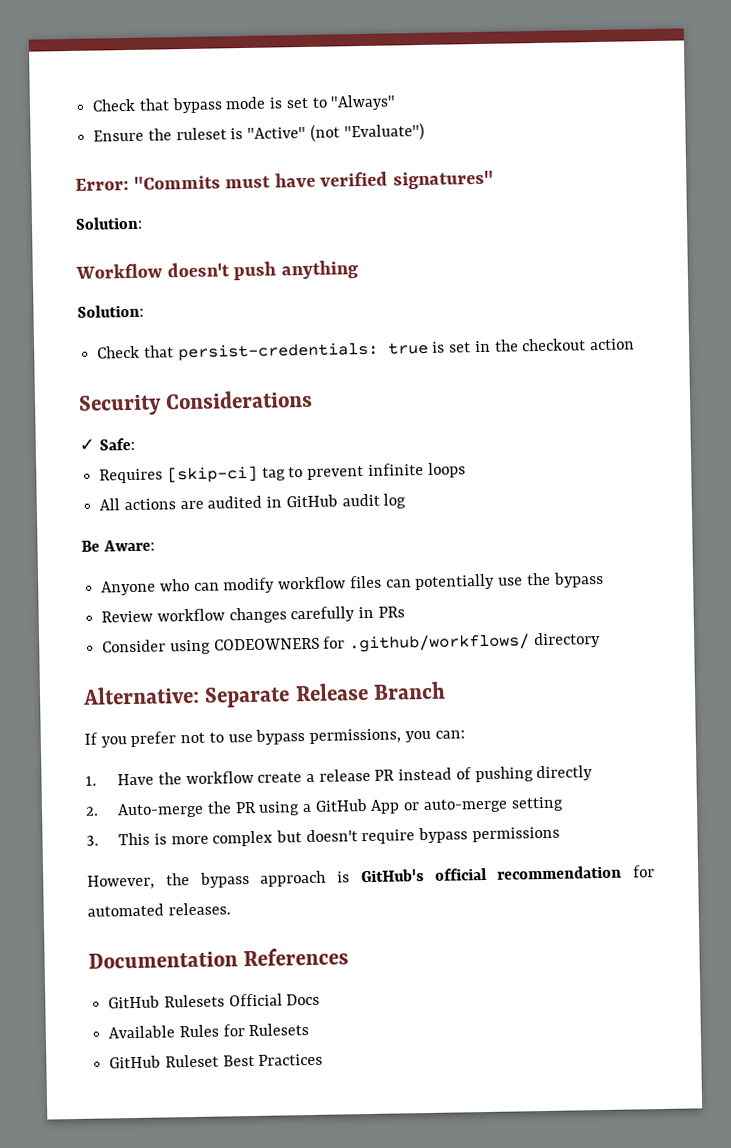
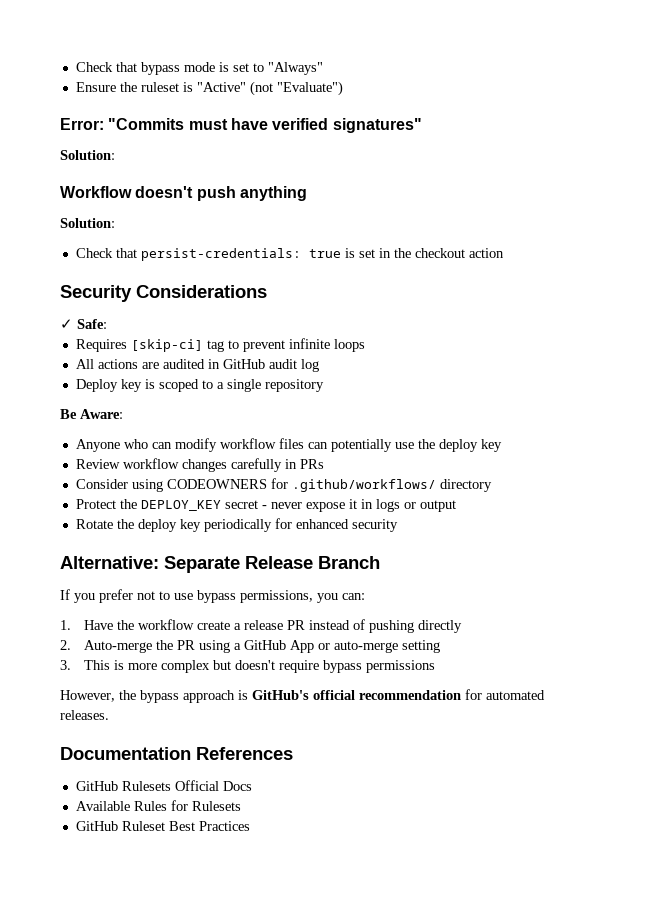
+ Deploy key is scoped to a single repository
- Anyone who can modify workflow files can potentially use the bypass
+ Anyone who can modify workflow files can potentially use the deploy key
+ Protect the DEPLOY_KEY secret - never expose it in logs or output
+ Rotate the deploy key periodically for enhanced security

